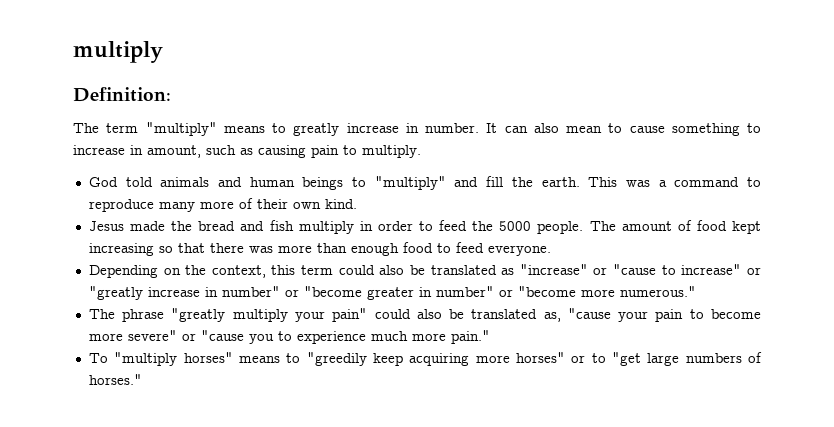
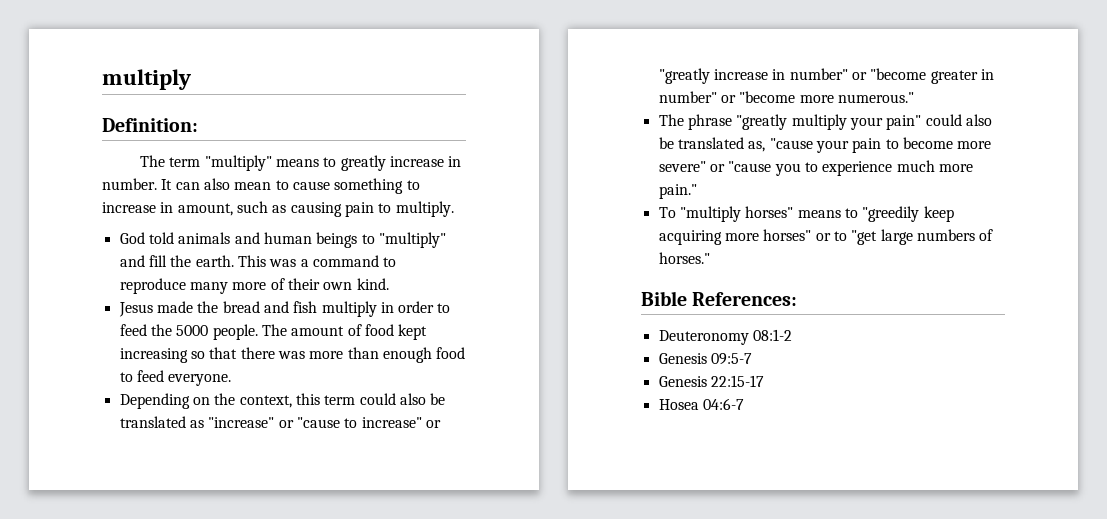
+ Bible References:
+ Deuteronomy 08:1-2
+ Genesis 09:5-7
+ Genesis 22:15-17
+ Hosea 04:6-7

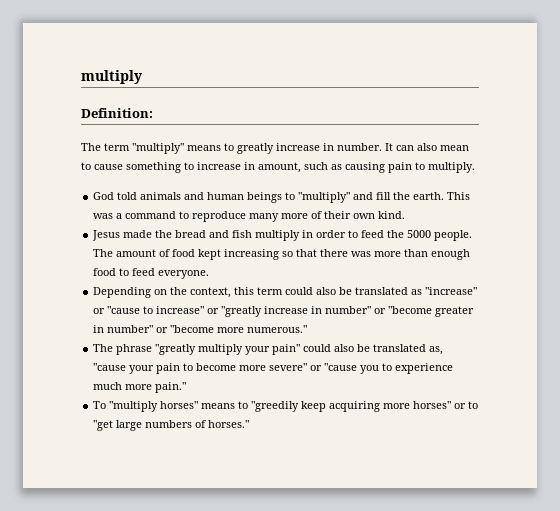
- Bible References:
- Deuteronomy 08:1-2
- Genesis 09:5-7
- Genesis 22:15-17
- Hosea 04:6-7

